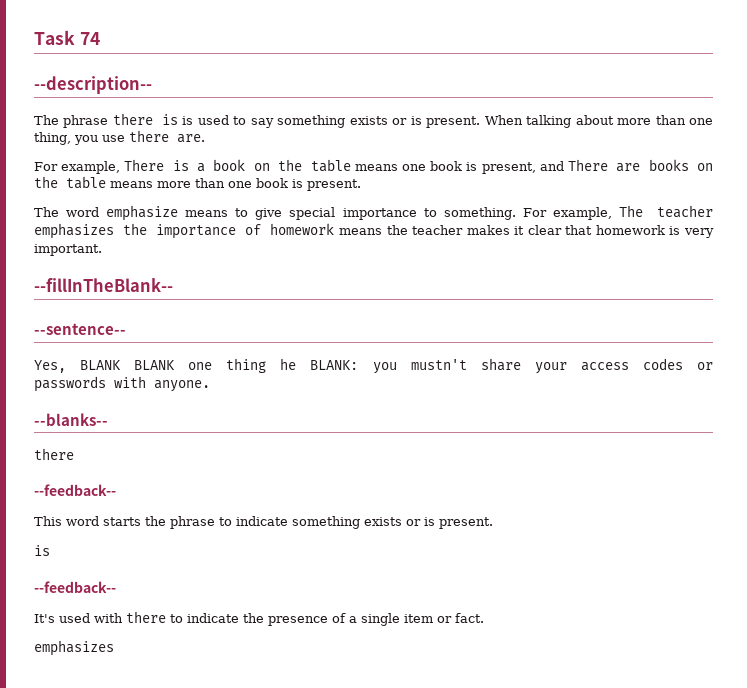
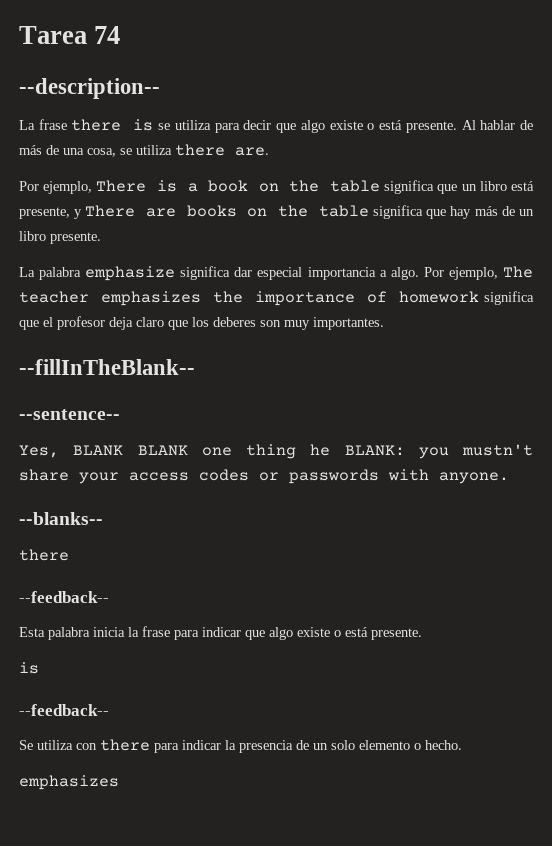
- Task 74
+ Tarea 74
- The phrase there is is used to say something exists or is present. When talking about more than one thing, you use there are.
+ La frase there is se utiliza para decir que algo existe o está presente. Al hablar de más de una cosa, se utiliza there are.
- For example, There is a book on the table means one book is present, and There are books on the table means more than one book is present.
- The word emphasize means to give special importance to something. For example, The teacher emphasizes the importance of homework means the teacher makes it clear that homework is very important.
+ Por ejemplo, There is a book on the table significa que un libro está presente, y There are books on the table significa que hay más de un libro presente.
+ La palabra emphasize significa dar especial importancia a algo. Por ejemplo, The teacher emphasizes the importance of homework significa que el profesor deja claro que los deberes son muy importantes.
- This word starts the phrase to indicate something exists or is present.
+ Esta palabra inicia la frase para indicar que algo existe o está presente.
  is
  --feedback--
- It's used with there to indicate the presence of a single item or fact.
+ Se utiliza con there para indicar la presencia de un solo elemento o hecho.

